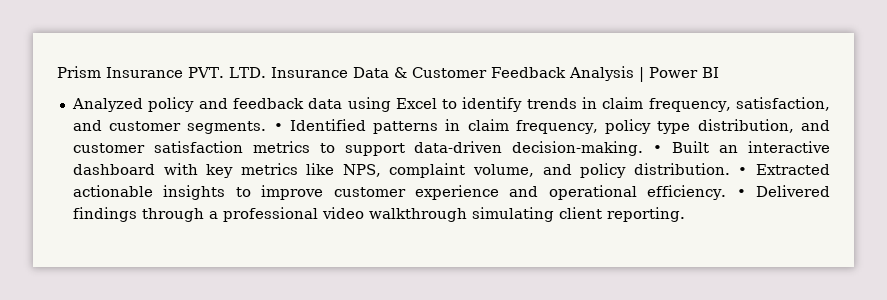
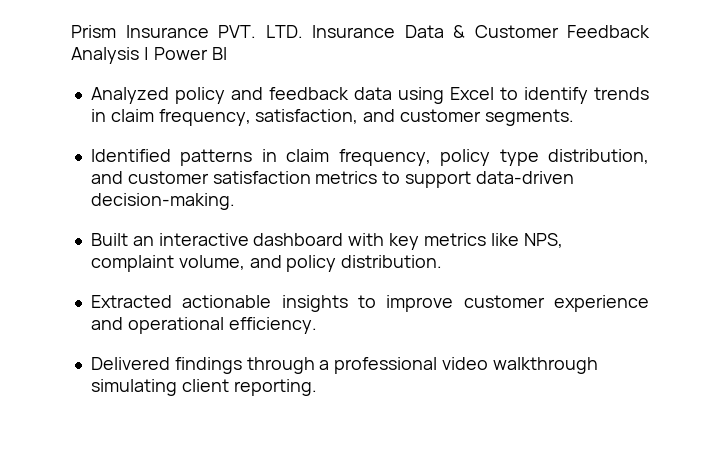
- Analyzed policy and feedback data using Excel to identify trends in claim frequency, satisfaction, and customer segments. • Identified patterns in claim frequency, policy type distribution, and customer satisfaction metrics to support data-driven decision-making. • Built an interactive dashboard with key metrics like NPS, complaint volume, and policy distribution. • Extracted actionable insights to improve customer experience and operational efficiency. • Delivered findings through a professional video walkthrough simulating client reporting.
+ Analyzed policy and feedback data using Excel to identify trends in claim frequency, satisfaction, and customer segments.
+ Identified patterns in claim frequency, policy type distribution, and customer satisfaction metrics to support data-driven decision-making.
+ Built an interactive dashboard with key metrics like NPS, complaint volume, and policy distribution.
+ Extracted actionable insights to improve customer experience and operational efficiency.
+ Delivered findings through a professional video walkthrough simulating client reporting.

